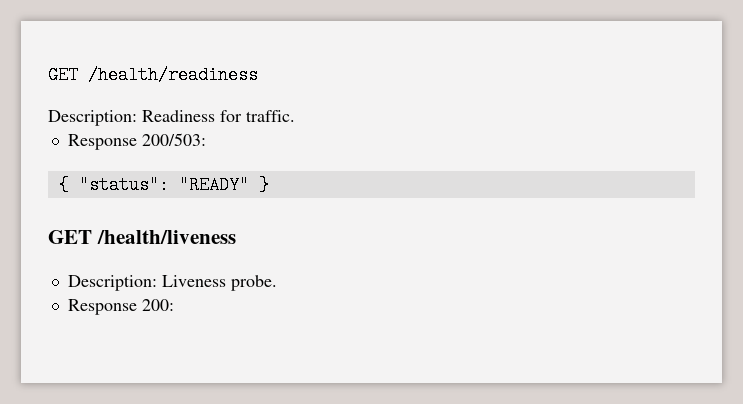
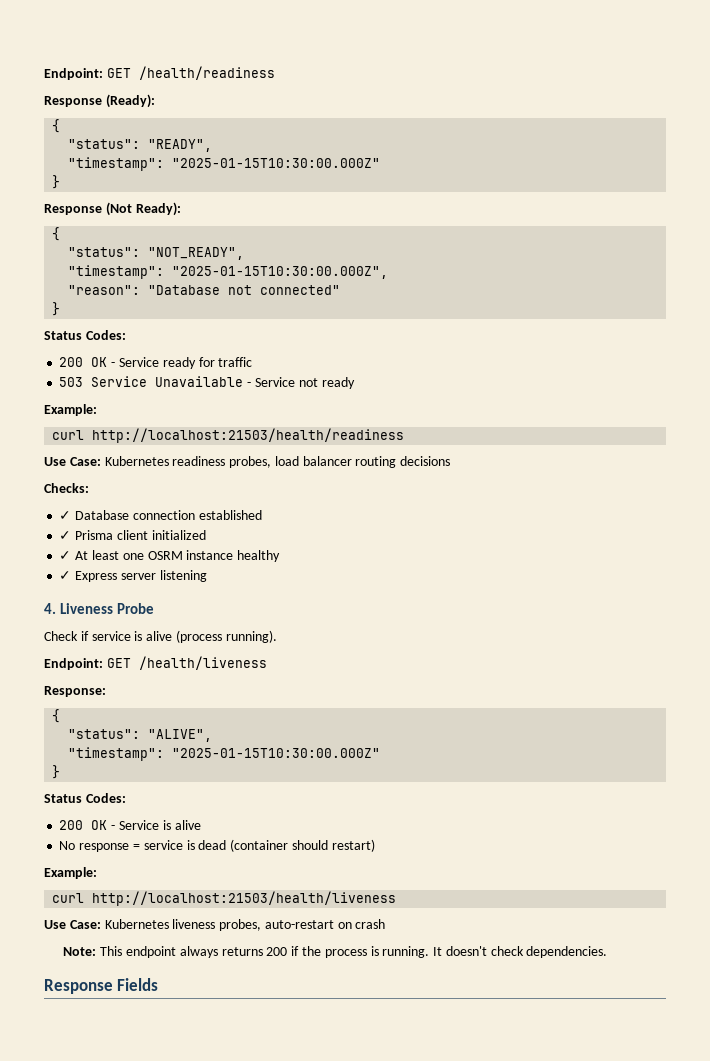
- GET /health/readiness
+ Endpoint: GET /health/readiness
- Description: Readiness for traffic.
- Response 200/503:
- { "status": "READY" }
- GET /health/liveness
- Description: Liveness probe.
- Response 200:
+ Response (Ready):
+ {
+ "status": "READY",
+ "timestamp": "2025-01-15T10:30:00.000Z"
+ }
+ Response (Not Ready):
+ {
+ "status": "NOT_READY",
+ "timestamp": "2025-01-15T10:30:00.000Z",
+ "reason": "Database not connected"
+ }
+ Status Codes:
+ 200 OK - Service ready for traffic
+ 503 Service Unavailable - Service not ready
+ Example:
+ curl http://localhost:21503/health/readiness
+ Use Case: Kubernetes readiness probes, load balancer routing decisions
+ Checks:
+ ✓ Database connection established
+ ✓ Prisma client initialized
+ ✓ At least one OSRM instance healthy
+ ✓ Express server listening
+ 4. Liveness Probe
+ Check if service is alive (process running).
+ Endpoint: GET /health/liveness
+ Response:
+ {
+ "status": "ALIVE",
+ "timestamp": "2025-01-15T10:30:00.000Z"
+ }
+ Status Codes:
+ 200 OK - Service is alive
+ No response = service is dead (container should restart)
+ Example:
+ curl http://localhost:21503/health/liveness
+ Use Case: Kubernetes liveness probes, auto-restart on crash
+ Note: This endpoint always returns 200 if the process is running. It doesn't check dependencies.
+ Response Fields

